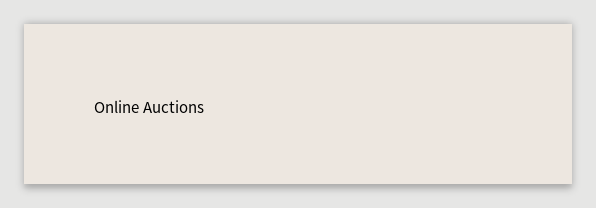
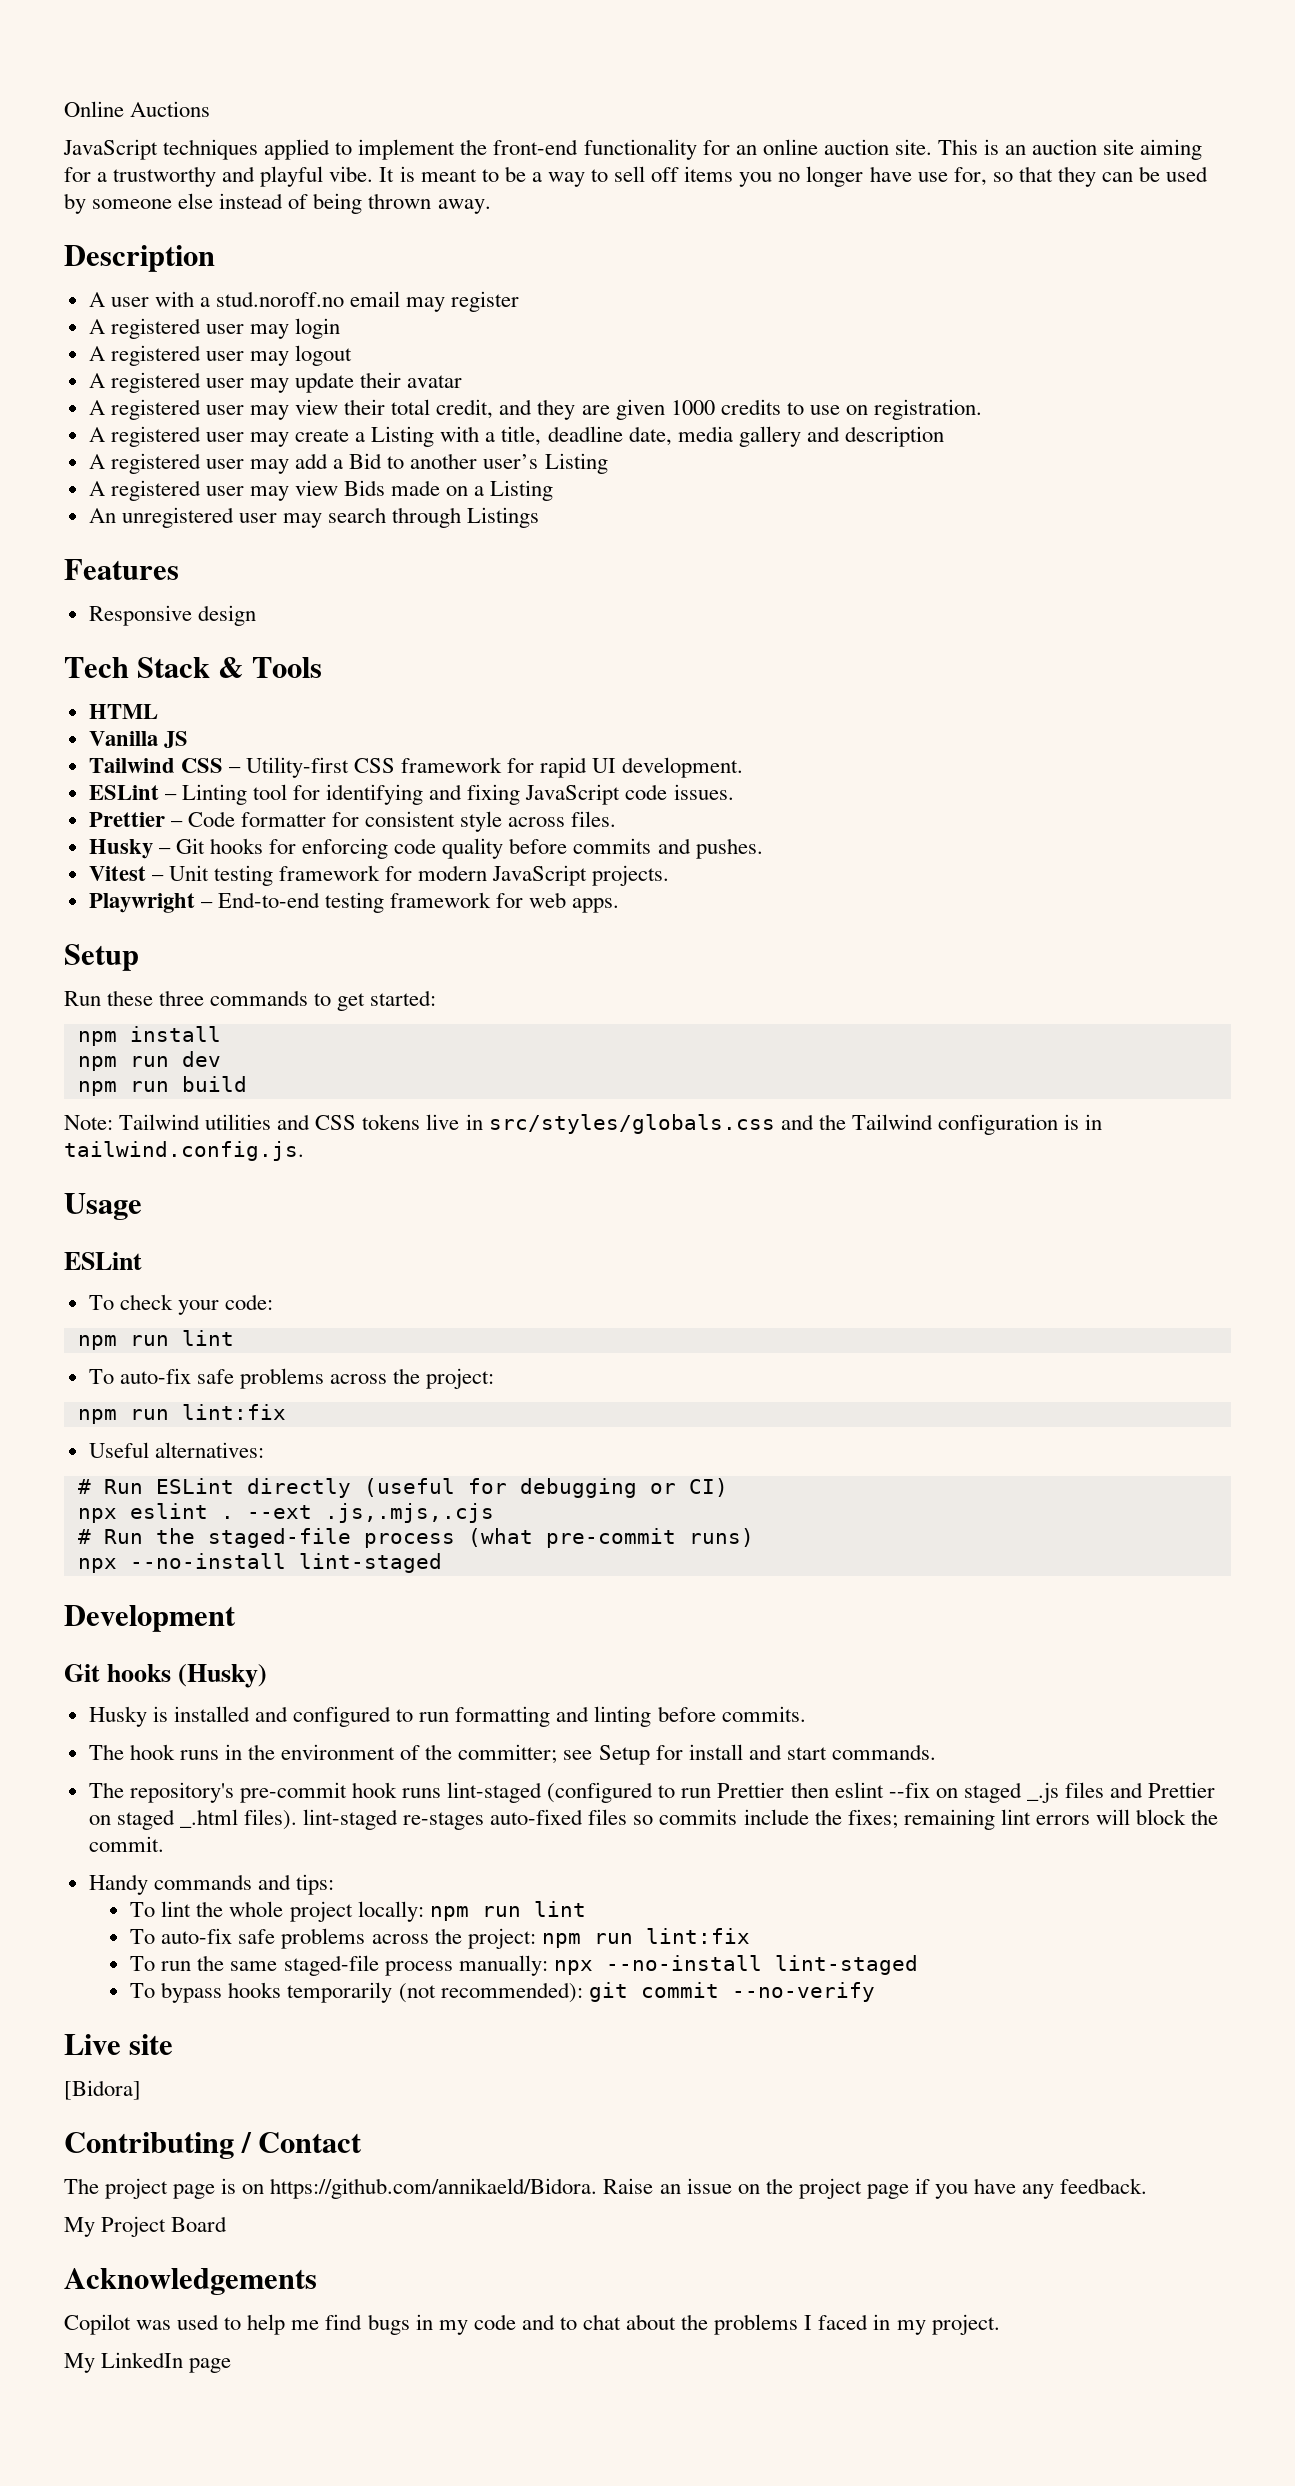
+ JavaScript techniques applied to implement the front-end functionality for an online auction site. This is an auction site aiming for a trustworthy and playful vibe. It is meant to be a way to sell off items you no longer have use for, so that they can be used by someone else instead of being thrown away.
+ Description
+ A user with a stud.noroff.no email may register
+ A registered user may login
+ A registered user may logout
+ A registered user may update their avatar
+ A registered user may view their total credit, and they are given 1000 credits to use on registration.
+ A registered user may create a Listing with a title, deadline date, media gallery and description
+ A registered user may add a Bid to another user’s Listing
+ A registered user may view Bids made on a Listing
+ An unregistered user may search through Listings
+ Features
+ Responsive design
+ Tech Stack & Tools
+ HTML
+ Vanilla JS
+ Tailwind CSS – Utility-first CSS framework for rapid UI development.
+ ESLint – Linting tool for identifying and fixing JavaScript code issues.
+ Prettier – Code formatter for consistent style across files.
+ Husky – Git hooks for enforcing code quality before commits and pushes.
+ Vitest – Unit testing framework for modern JavaScript projects.
+ Playwright – End-to-end testing framework for web apps.
+ Setup
+ Run these three commands to get started:
+ npm install
+ npm run dev
+ npm run build
+ Note: Tailwind utilities and CSS tokens live in src/styles/globals.css and the Tailwind configuration is in tailwind.config.js.
+ Usage
+ ESLint
+ To check your code:
+ npm run lint
+ To auto-fix safe problems across the project:
+ npm run lint:fix
+ Useful alternatives:
+ # Run ESLint directly (useful for debugging or CI)
+ npx eslint . --ext .js,.mjs,.cjs
+ # Run the staged-file process (what pre-commit runs)
+ npx --no-install lint-staged
+ Development
+ Git hooks (Husky)
+ Husky is installed and configured to run formatting and linting before commits.
+ The hook runs in the environment of the committer; see Setup for install and start commands.
+ The repository's pre-commit hook runs lint-staged (configured to run Prettier then eslint --fix on staged _.js files and Prettier on staged _.html files). lint-staged re-stages auto-fixed files so commits include the fixes; remaining lint errors will block the commit.
+ Handy commands and tips:
+ To lint the whole project locally: npm run lint
+ To auto-fix safe problems across the project: npm run lint:fix
+ To run the same staged-file process manually: npx --no-install lint-staged
+ To bypass hooks temporarily (not recommended): git commit --no-verify
+ Live site
+ [Bidora]
+ Contributing / Contact
+ The project page is on https://github.com/annikaeld/Bidora. Raise an issue on the project page if you have any feedback.
+ My Project Board
+ Acknowledgements
+ Copilot was used to help me find bugs in my code and to chat about the problems I faced in my project.
+ My LinkedIn page

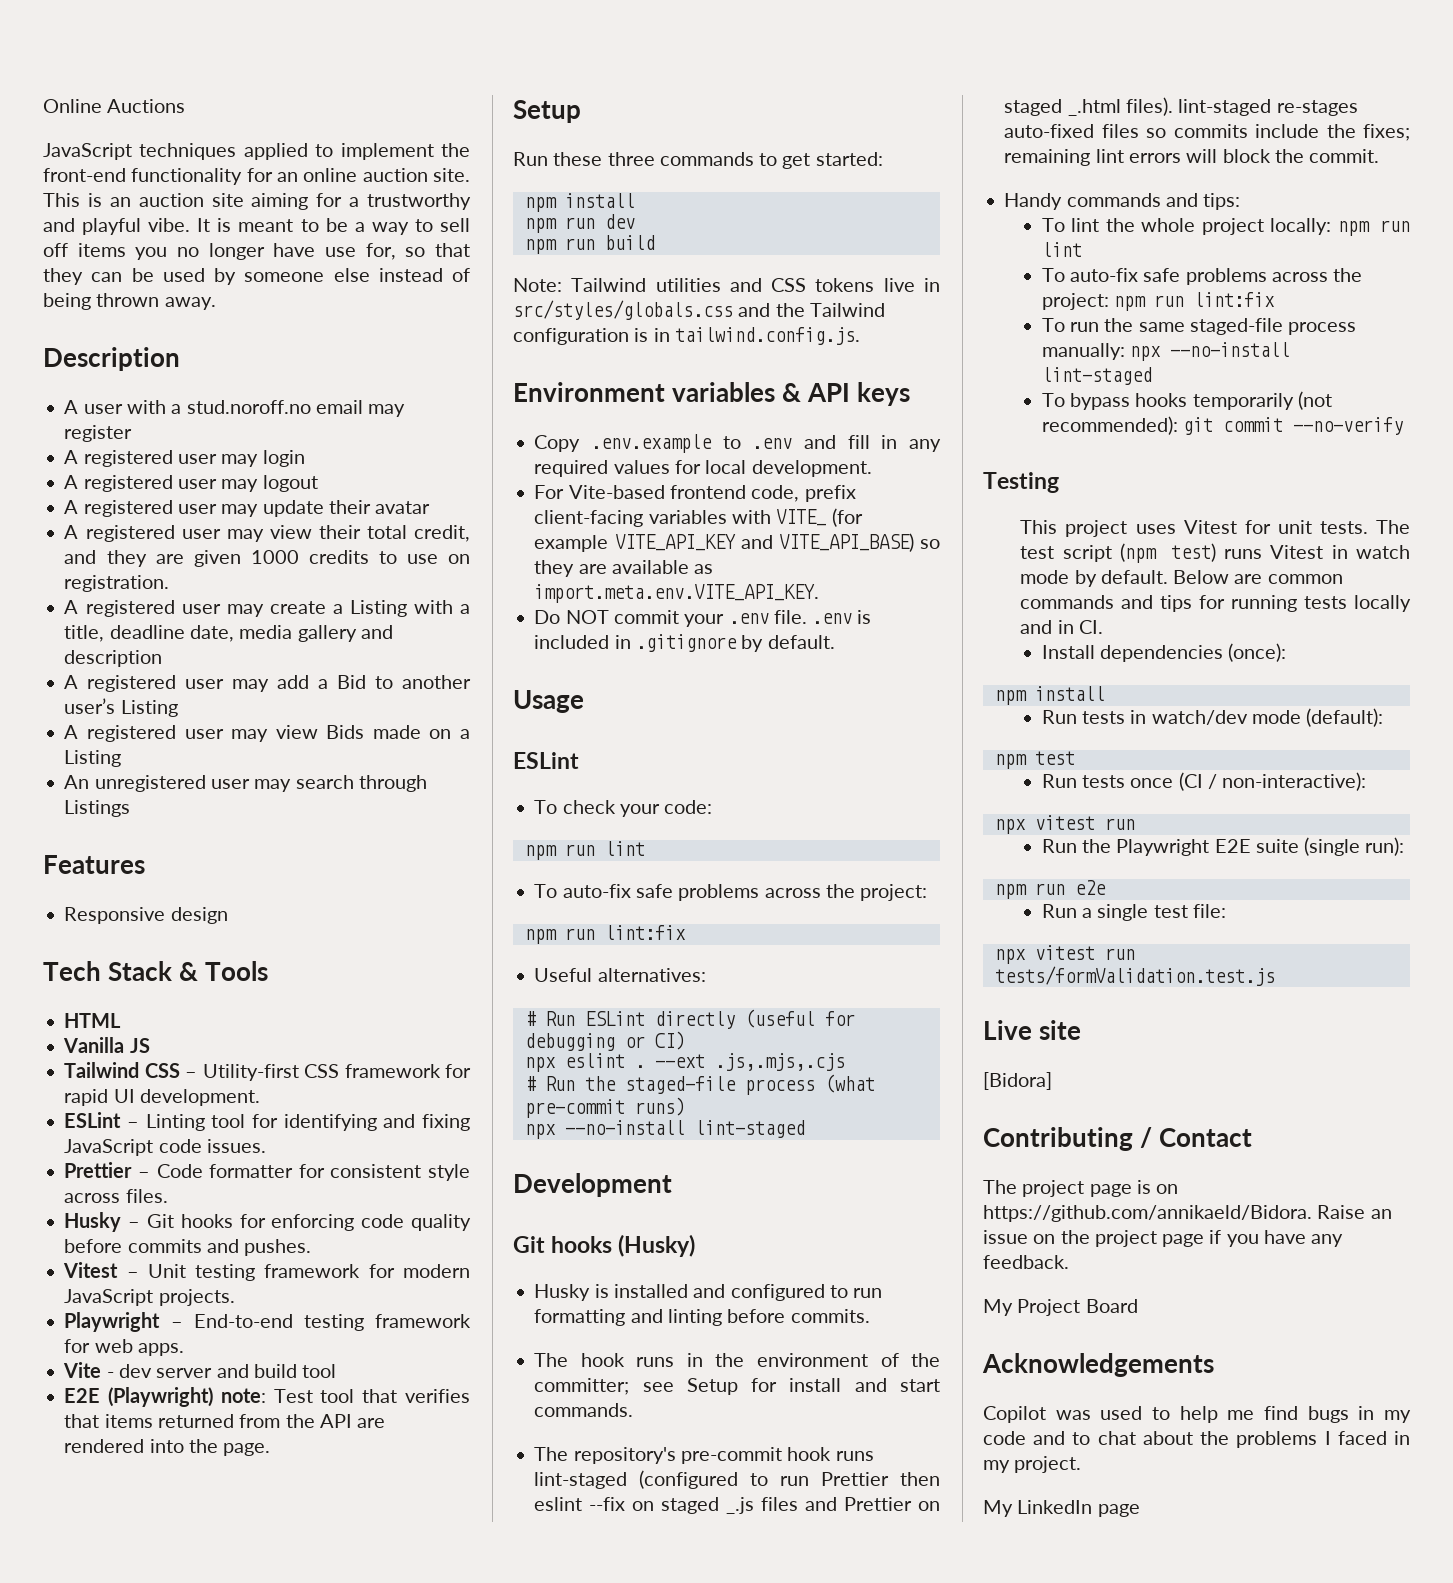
+ Vite - dev server and build tool
+ E2E (Playwright) note: Test tool that verifies that items returned from the API are rendered into the page.
+ Environment variables & API keys
+ Copy .env.example to .env and fill in any required values for local development.
+ For Vite-based frontend code, prefix client-facing variables with VITE_ (for example VITE_API_KEY and VITE_API_BASE) so they are available as import.meta.env.VITE_API_KEY.
+ Do NOT commit your .env file. .env is included in .gitignore by default.
+ Testing
+ This project uses Vitest for unit tests. The test script (npm test) runs Vitest in watch mode by default. Below are common commands and tips for running tests locally and in CI.
+ Install dependencies (once):
+ npm install
+ Run tests in watch/dev mode (default):
+ npm test
+ Run tests once (CI / non-interactive):
+ npx vitest run
+ Run the Playwright E2E suite (single run):
+ npm run e2e
+ Run a single test file:
+ npx vitest run tests/formValidation.test.js

